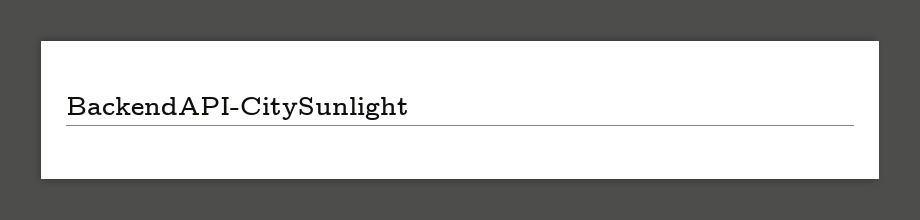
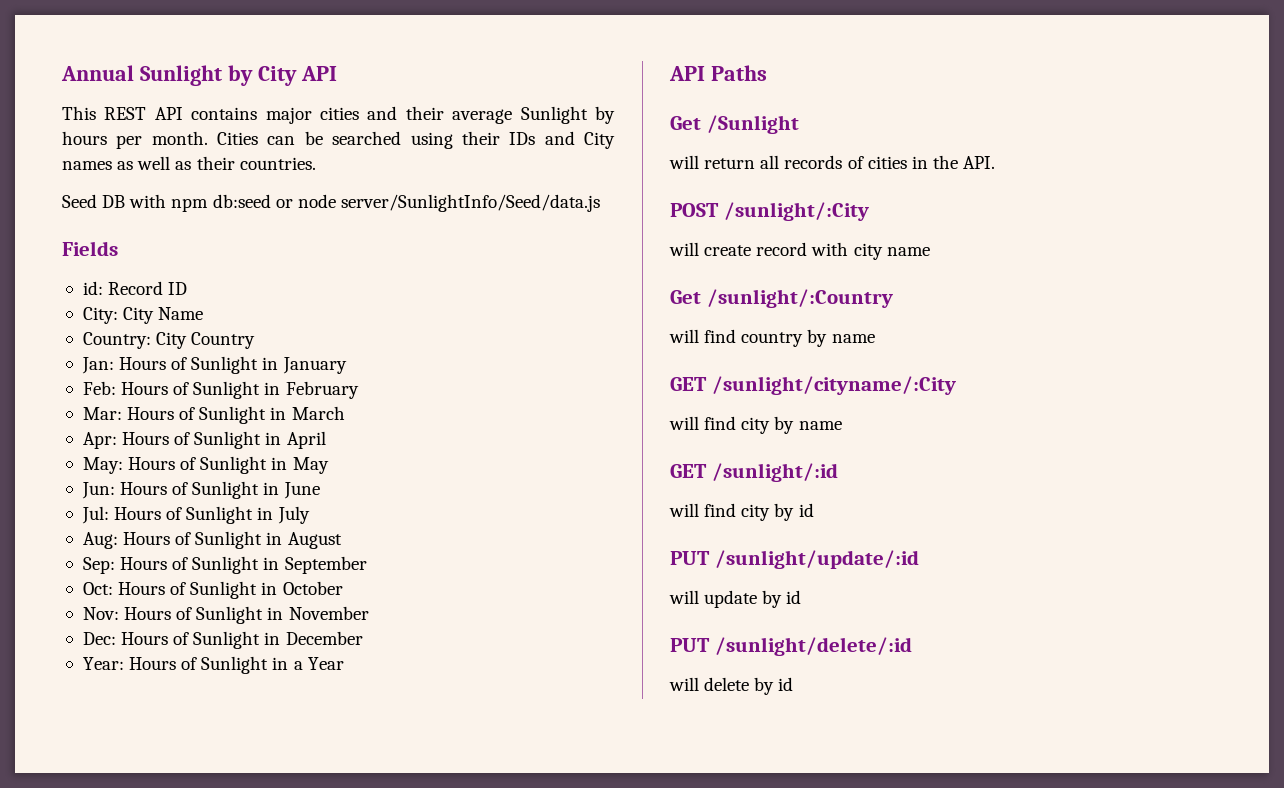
- BackendAPI-CitySunlight
+ Annual Sunlight by City API
+ This REST API contains major cities and their average Sunlight by hours per month. Cities can be searched using their IDs and City names as well as their countries.
+ Seed DB with npm db:seed or node server/SunlightInfo/Seed/data.js
+ Fields
+ id: Record ID
+ City: City Name
+ Country: City Country
+ Jan: Hours of Sunlight in January
+ Feb: Hours of Sunlight in February
+ Mar: Hours of Sunlight in March
+ Apr: Hours of Sunlight in April
+ May: Hours of Sunlight in May
+ Jun: Hours of Sunlight in June
+ Jul: Hours of Sunlight in July
+ Aug: Hours of Sunlight in August
+ Sep: Hours of Sunlight in September
+ Oct: Hours of Sunlight in October
+ Nov: Hours of Sunlight in November
+ Dec: Hours of Sunlight in December
+ Year: Hours of Sunlight in a Year
+ API Paths
+ Get /Sunlight
+ will return all records of cities in the API.
+ POST /sunlight/:City
+ will create record with city name
+ Get /sunlight/:Country
+ will find country by name
+ GET /sunlight/cityname/:City
+ will find city by name
+ GET /sunlight/:id
+ will find city by id
+ PUT /sunlight/update/:id
+ will update by id
+ PUT /sunlight/delete/:id
+ will delete by id

